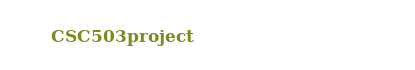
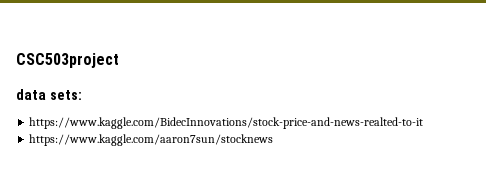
+ data sets:
+ https://www.kaggle.com/BidecInnovations/stock-price-and-news-realted-to-it
+ https://www.kaggle.com/aaron7sun/stocknews

